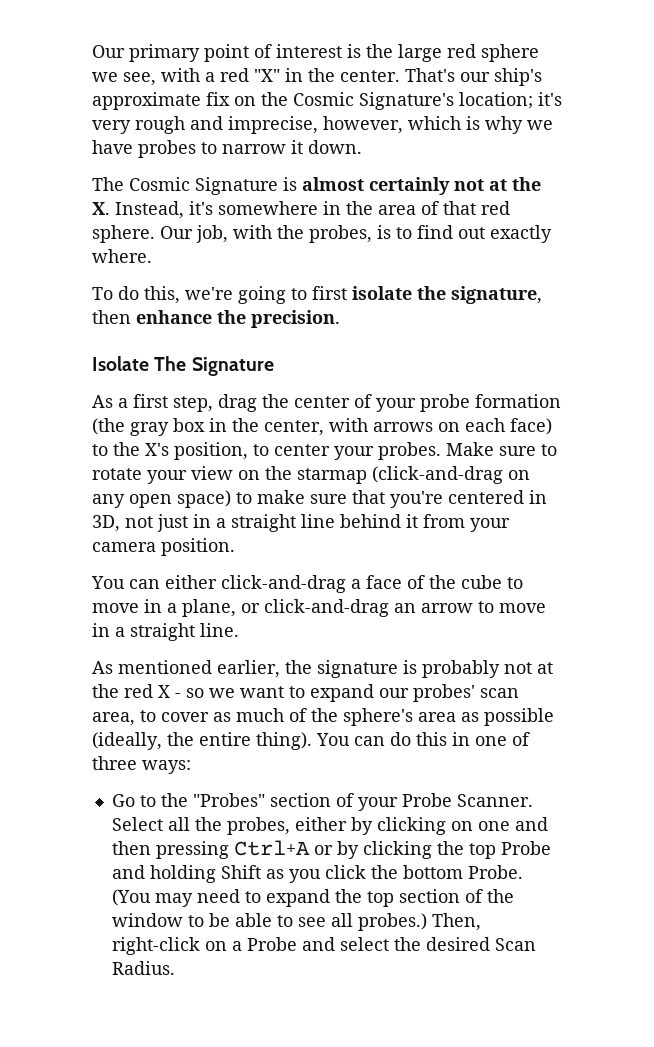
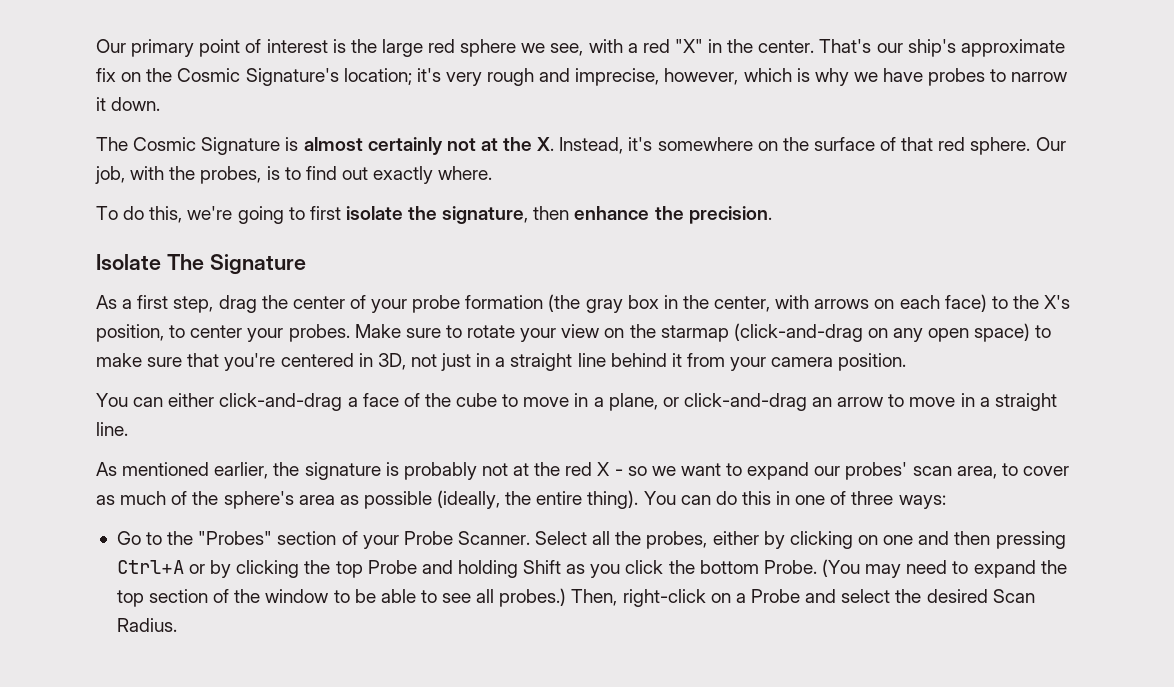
- The Cosmic Signature is almost certainly not at the X. Instead, it's somewhere in the area of that red sphere.
+ The Cosmic Signature is almost certainly not at the X. Instead, it's somewhere on the surface of that red sphere.

